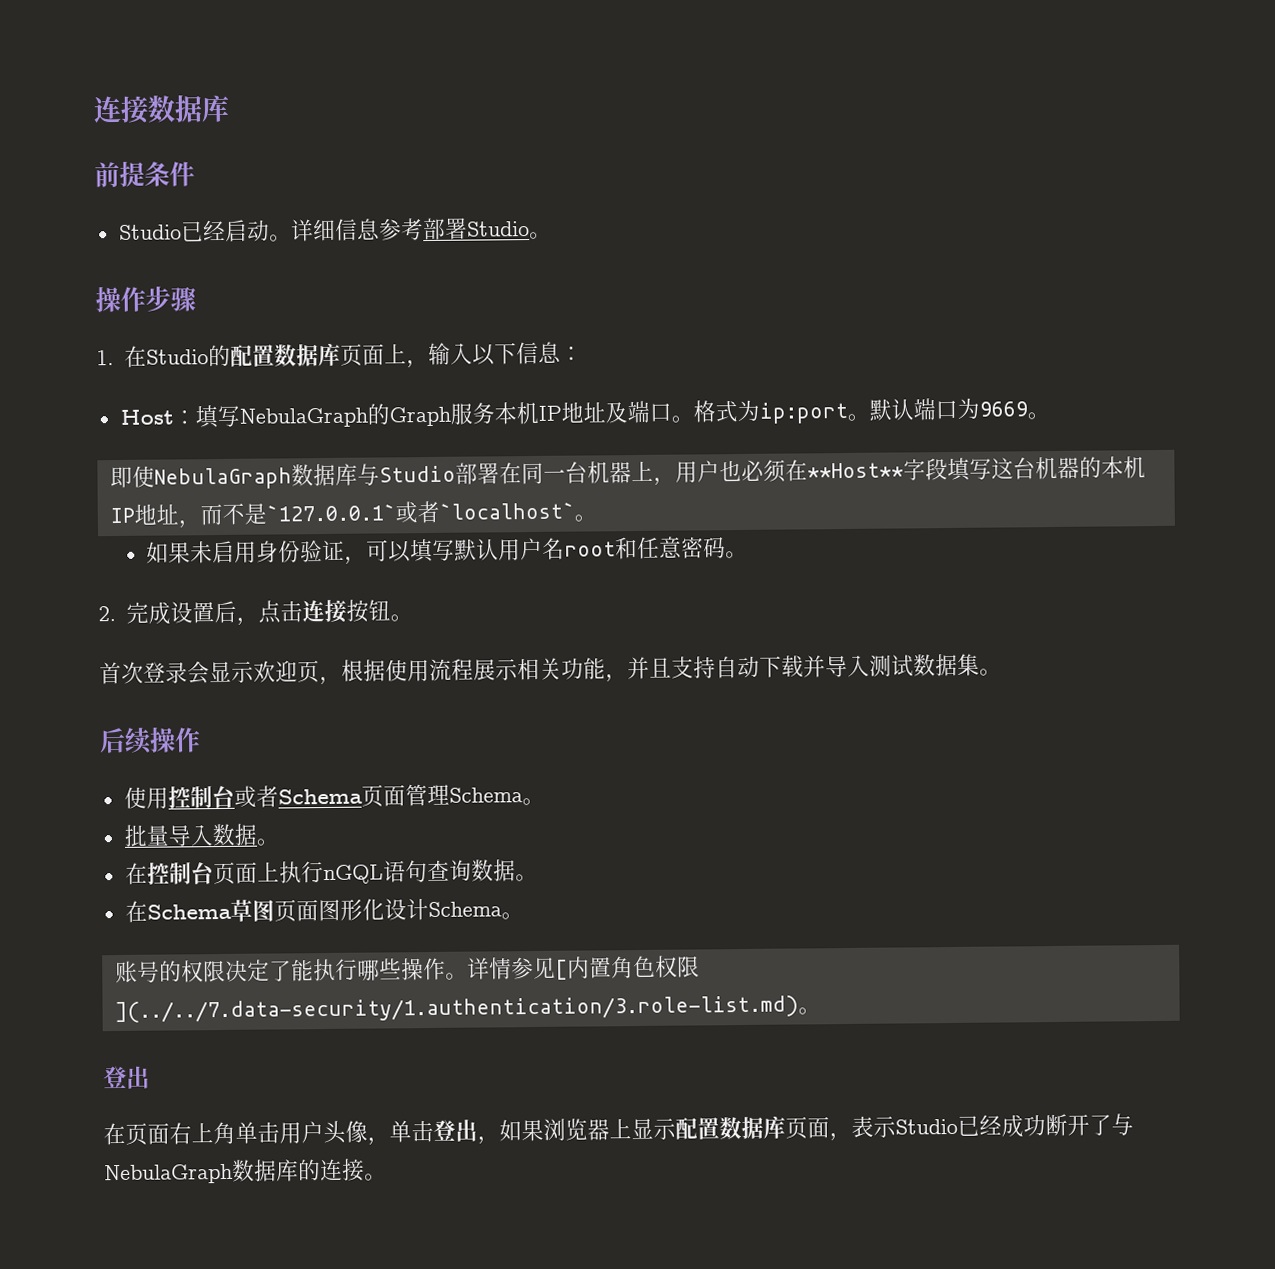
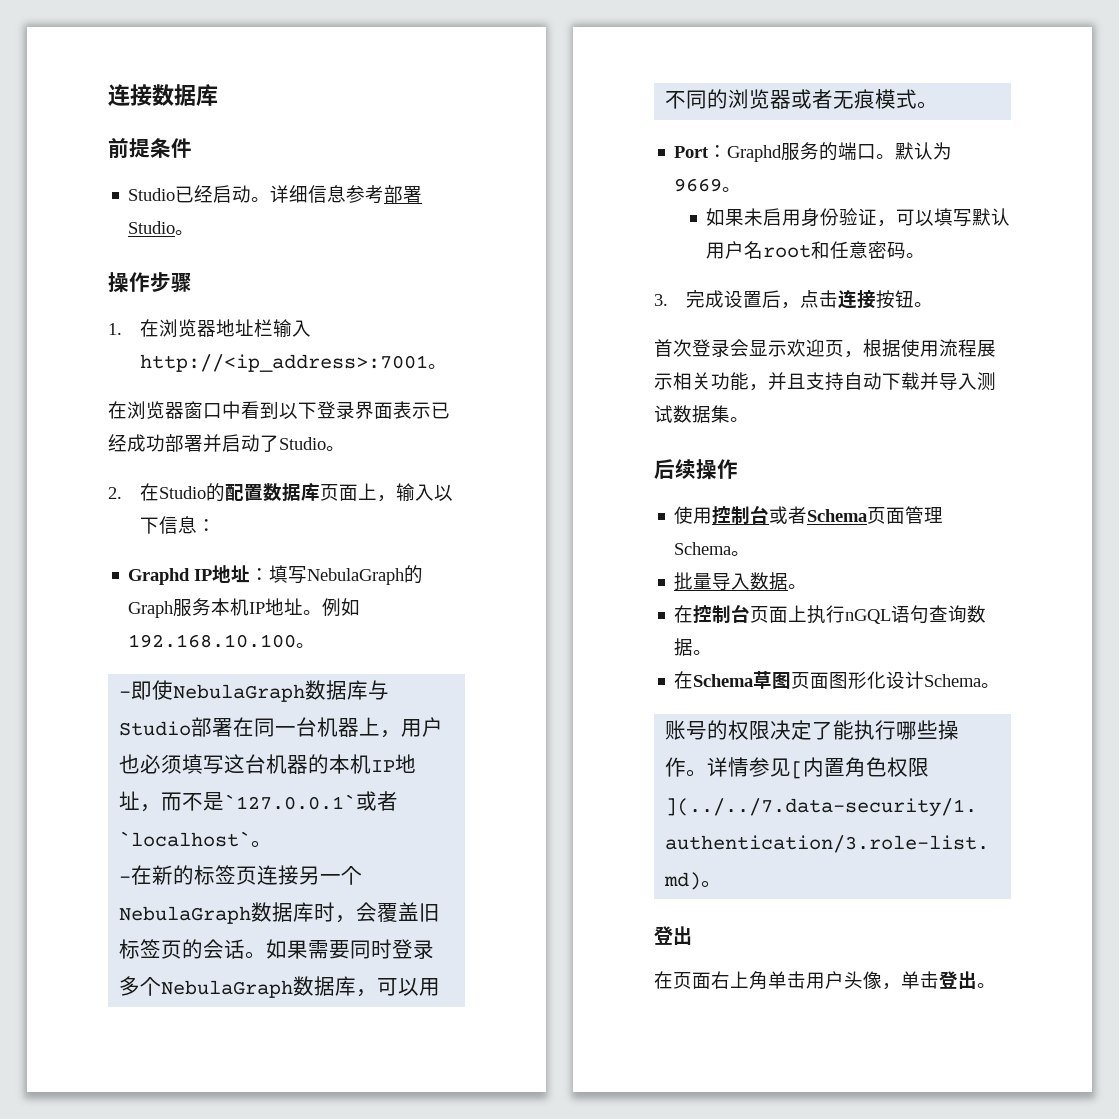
- 1.在Studio的配置数据库页面上，输入以下信息：
+ 1.在浏览器地址栏输入http://<ip_address>:7001。
+ 在浏览器窗口中看到以下登录界面表示已经成功部署并启动了Studio。
+ 2.在Studio的配置数据库页面上，输入以下信息：
- Host：填写NebulaGraph的Graph服务本机IP地址及端口。格式为ip:port。默认端口为9669。
- 即使NebulaGraph数据库与Studio部署在同一台机器上，用户也必须在**Host**字段填写这台机器的本机IP地址，而不是`127.0.0.1`或者`localhost`。
+ Graphd IP地址：填写NebulaGraph的Graph服务本机IP地址。例如192.168.10.100。
+ -即使NebulaGraph数据库与Studio部署在同一台机器上，用户也必须填写这台机器的本机IP地址，而不是`127.0.0.1`或者`localhost`。
+ -在新的标签页连接另一个NebulaGraph数据库时，会覆盖旧标签页的会话。如果需要同时登录多个NebulaGraph数据库，可以用不同的浏览器或者无痕模式。
+ Port：Graphd服务的端口。默认为9669。
- 2.完成设置后，点击连接按钮。
+ 3.完成设置后，点击连接按钮。
- 在页面右上角单击用户头像，单击登出，如果浏览器上显示配置数据库页面，表示Studio已经成功断开了与NebulaGraph数据库的连接。
+ 在页面右上角单击用户头像，单击登出。

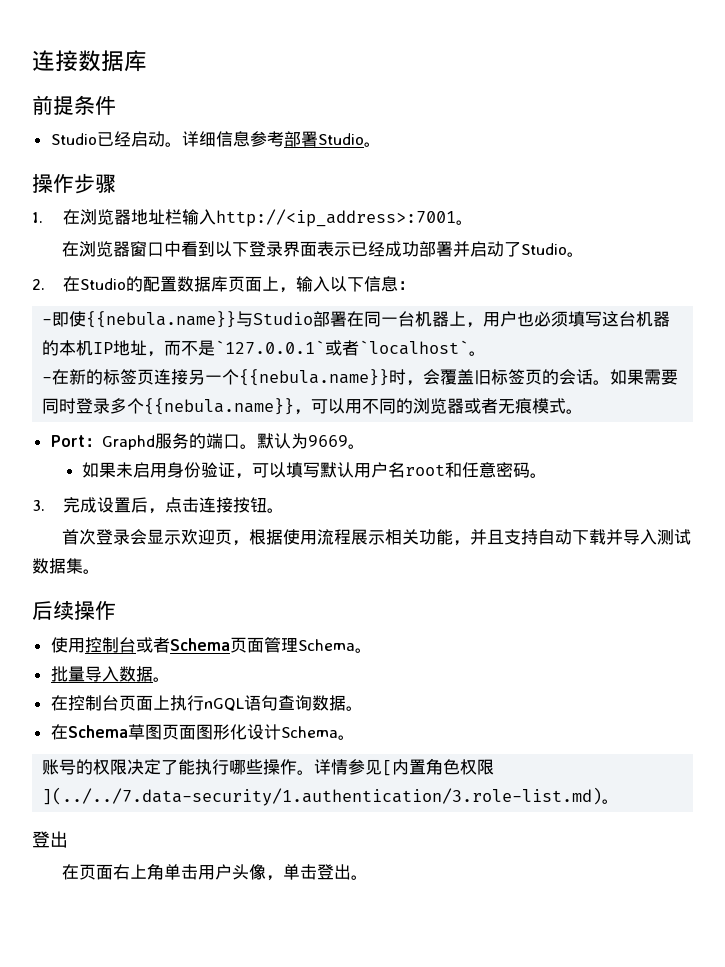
- Graphd IP地址：填写NebulaGraph的Graph服务本机IP地址。例如192.168.10.100。
- -即使NebulaGraph数据库与Studio部署在同一台机器上，用户也必须填写这台机器的本机IP地址，而不是`127.0.0.1`或者`localhost`。
+ -即使{{nebula.name}}与Studio部署在同一台机器上，用户也必须填写这台机器的本机IP地址，而不是`127.0.0.1`或者`localhost`。
- -在新的标签页连接另一个NebulaGraph数据库时，会覆盖旧标签页的会话。
+ -在新的标签页连接另一个{{nebula.name}}时，会覆盖旧标签页的会话。
- 如果需要同时登录多个NebulaGraph数据库，可以用不同的浏览器或者无痕模式。
+ 如果需要同时登录多个{{nebula.name}}，可以用不同的浏览器或者无痕模式。

